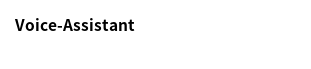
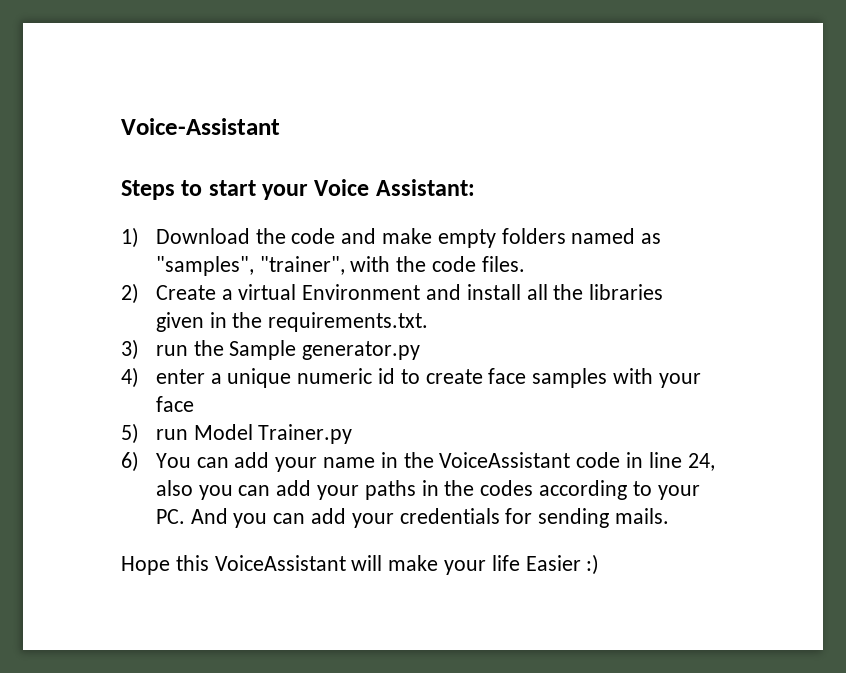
+ Steps to start your Voice Assistant:
+ 1) Download the code and make empty folders named as "samples", "trainer", with the code files.
+ 2) Create a virtual Environment and install all the libraries given in the requirements.txt.
+ 3) run the Sample generator.py
+ 4) enter a unique numeric id to create face samples with your face
+ 5) run Model Trainer.py
+ 6) You can add your name in the VoiceAssistant code in line 24, also you can add your paths in the codes according to your PC. And you can add your credentials for sending mails.
+ Hope this VoiceAssistant will make your life Easier :)

